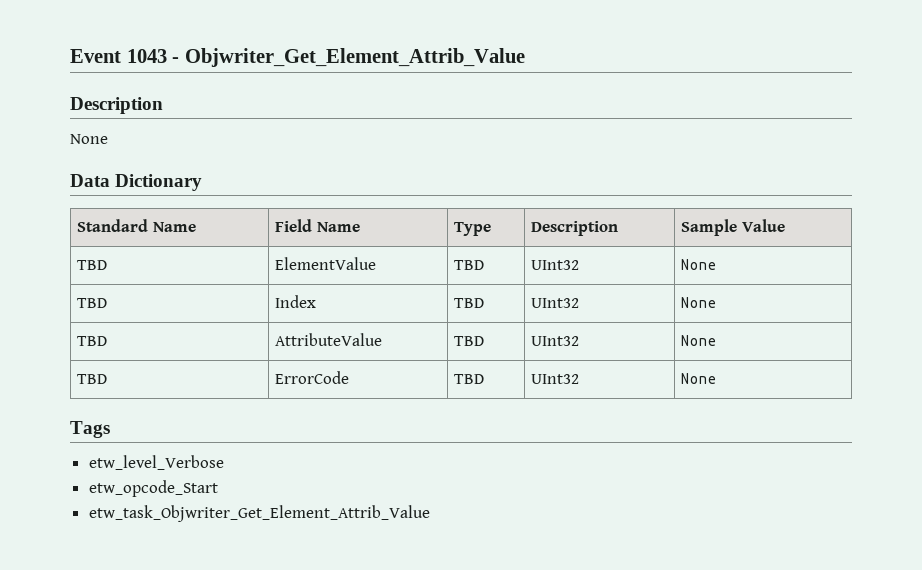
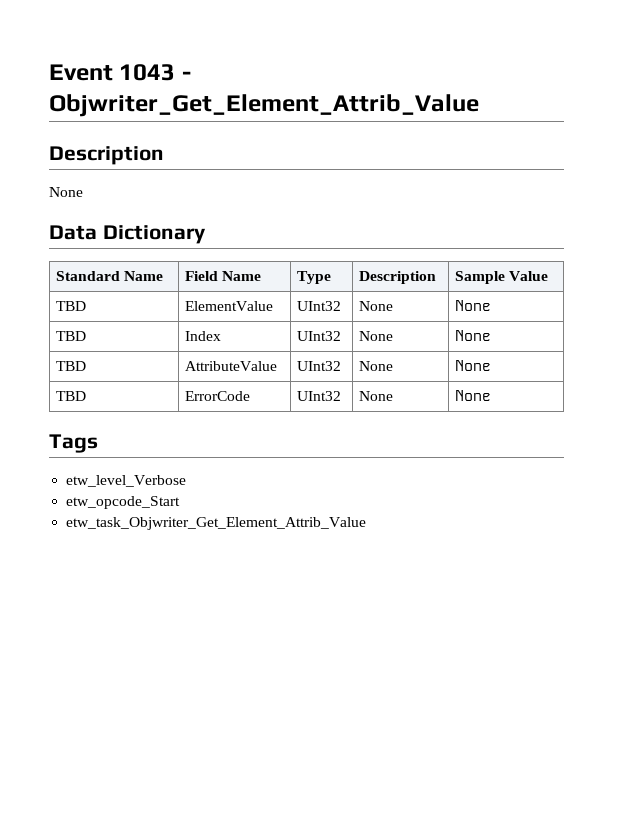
- TBD | ElementValue | TBD | UInt32 | None
+ TBD | ElementValue | UInt32 | None | None
- TBD | Index | TBD | UInt32 | None
+ TBD | Index | UInt32 | None | None
- TBD | AttributeValue | TBD | UInt32 | None
+ TBD | AttributeValue | UInt32 | None | None
- TBD | ErrorCode | TBD | UInt32 | None
+ TBD | ErrorCode | UInt32 | None | None

